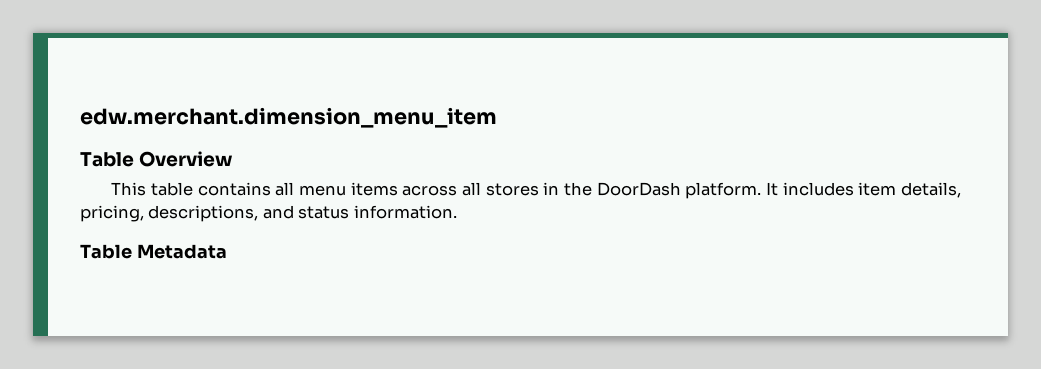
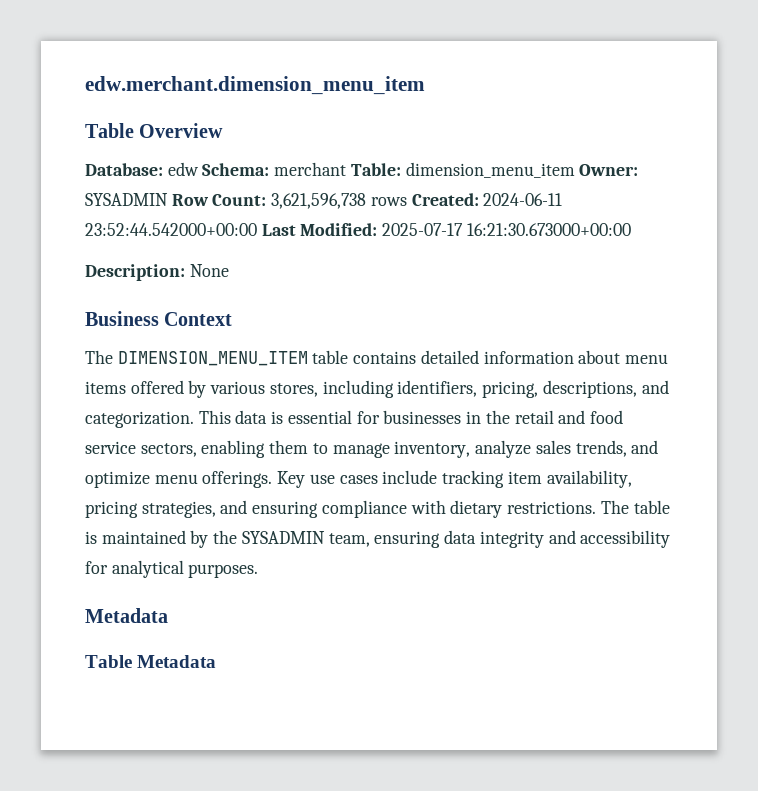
- This table contains all menu items across all stores in the DoorDash platform. It includes item details, pricing, descriptions, and status information.
+ Database: edw Schema: merchant Table: dimension_menu_item Owner: SYSADMIN Row Count: 3,621,596,738 rows Created: 2024-06-11 23:52:44.542000+00:00 Last Modified: 2025-07-17 16:21:30.673000+00:00
+ Description: None
+ Business Context
+ The DIMENSION_MENU_ITEM table contains detailed information about menu items offered by various stores, including identifiers, pricing, descriptions, and categorization. This data is essential for businesses in the retail and food service sectors, enabling them to manage inventory, analyze sales trends, and optimize menu offerings. Key use cases include tracking item availability, pricing strategies, and ensuring compliance with dietary restrictions. The table is maintained by the SYSADMIN team, ensuring data integrity and accessibility for analytical purposes.
+ Metadata

